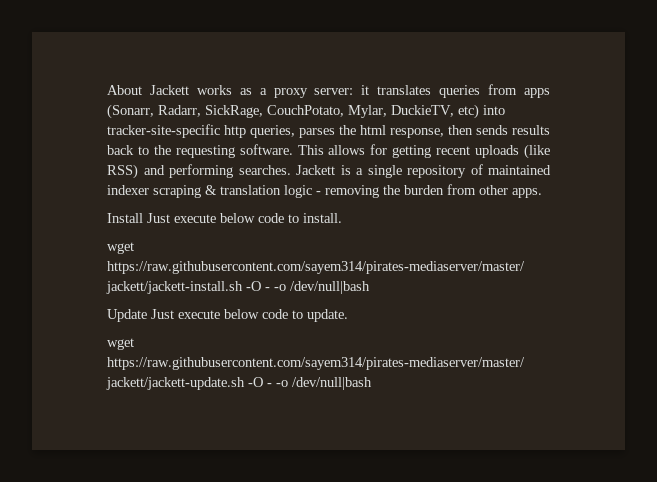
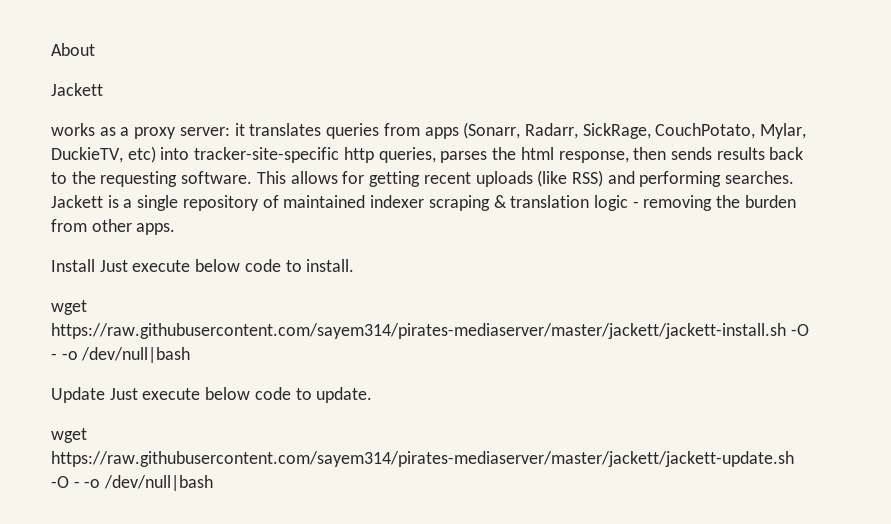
- About Jackett works as a proxy server: it translates queries from apps (Sonarr, Radarr, SickRage, CouchPotato, Mylar, DuckieTV, etc) into tracker-site-specific http queries, parses the html response, then sends results back to the requesting software.
+ About
+ Jackett
+ works as a proxy server: it translates queries from apps (Sonarr, Radarr, SickRage, CouchPotato, Mylar, DuckieTV, etc) into tracker-site-specific http queries, parses the html response, then sends results back to the requesting software.

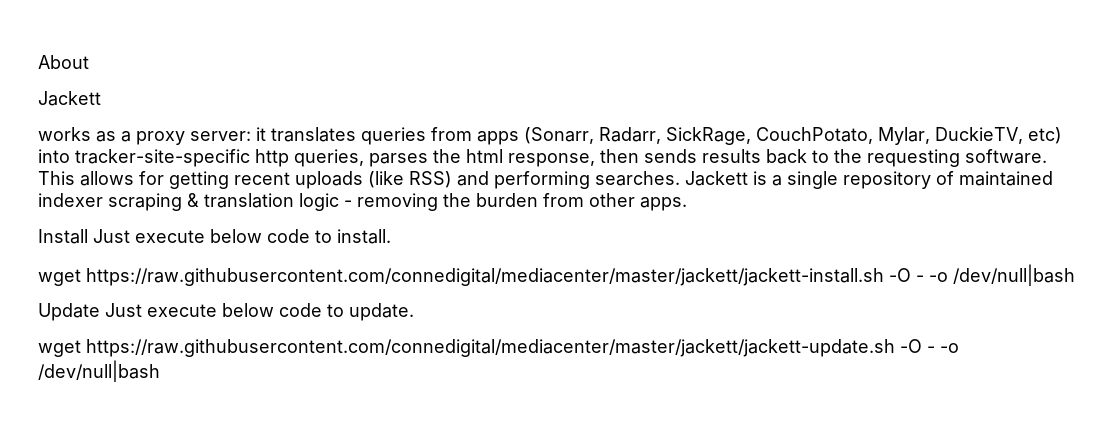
- wget https://raw.githubusercontent.com/sayem314/pirates-mediaserver/master/jackett/jackett-install.sh -O - -o /dev/null|bash
+ wget https://raw.githubusercontent.com/connedigital/mediacenter/master/jackett/jackett-install.sh -O - -o /dev/null|bash
- wget https://raw.githubusercontent.com/sayem314/pirates-mediaserver/master/jackett/jackett-update.sh -O - -o /dev/null|bash
+ wget https://raw.githubusercontent.com/connedigital/mediacenter/master/jackett/jackett-update.sh -O - -o /dev/null|bash

